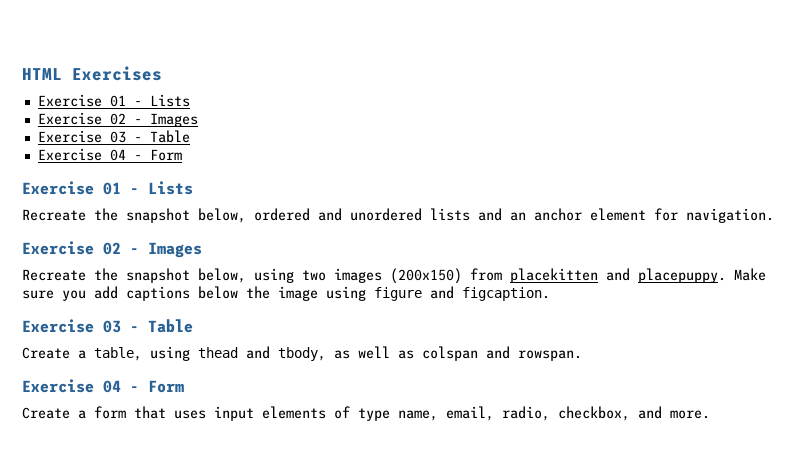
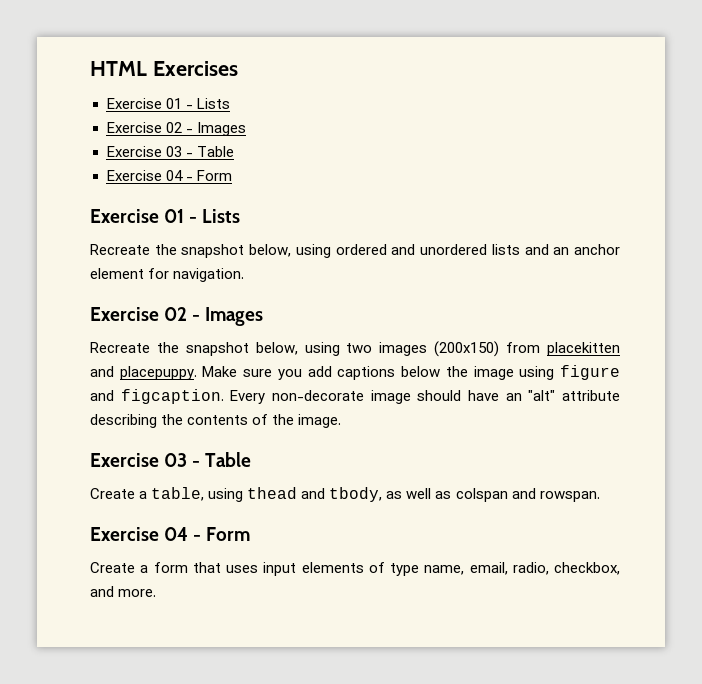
- Recreate the snapshot below, ordered and unordered lists and an anchor element for navigation.
+ Recreate the snapshot below, using ordered and unordered lists and an anchor element for navigation.
+ Every non-decorate image should have an "alt" attribute describing the contents of the image.

